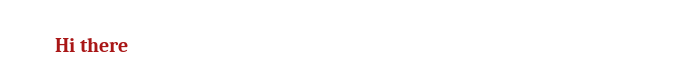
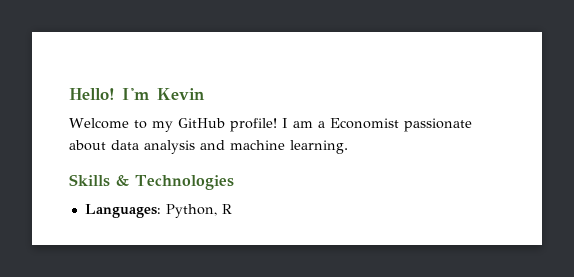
- Hi there
+ Hello! I'm Kevin
+ Welcome to my GitHub profile! I am a Economist passionate about data analysis and machine learning.
+ Skills & Technologies
+ Languages: Python, R

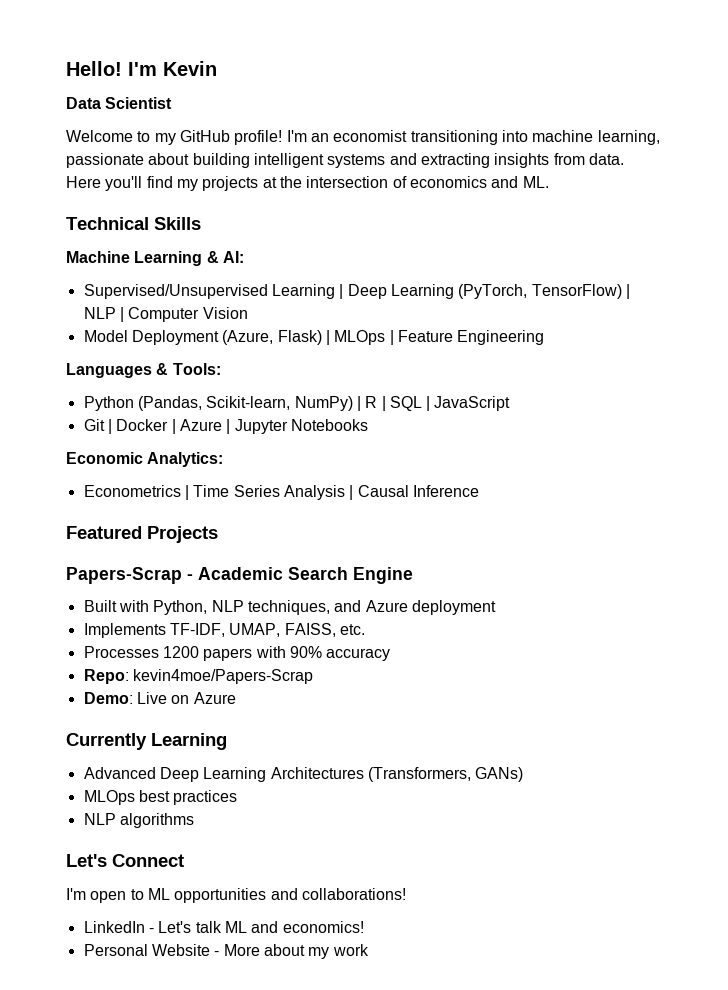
+ Data Scientist
- I am a Economist passionate about data analysis and machine learning.
- Skills & Technologies
- Languages: Python, R
+ I'm an economist transitioning into machine learning, passionate about building intelligent systems and extracting insights from data. Here you'll find my projects at the intersection of economics and ML.
+ Technical Skills
+ Machine Learning & AI:
+ Supervised/Unsupervised Learning | Deep Learning (PyTorch, TensorFlow) | NLP | Computer Vision
+ Model Deployment (Azure, Flask) | MLOps | Feature Engineering
+ Languages & Tools:
+ Python (Pandas, Scikit-learn, NumPy) | R | SQL | JavaScript
+ Git | Docker | Azure | Jupyter Notebooks
+ Economic Analytics:
+ Econometrics | Time Series Analysis | Causal Inference
+ Featured Projects
+ Papers-Scrap - Academic Search Engine
+ Built with Python, NLP techniques, and Azure deployment
+ Implements TF-IDF, UMAP, FAISS, etc.
+ Processes 1200 papers with 90% accuracy
+ Repo: kevin4moe/Papers-Scrap
+ Demo: Live on Azure
+ Currently Learning
+ Advanced Deep Learning Architectures (Transformers, GANs)
+ MLOps best practices
+ NLP algorithms
+ Let's Connect
+ I'm open to ML opportunities and collaborations!
+ LinkedIn - Let's talk ML and economics!
+ Personal Website - More about my work

